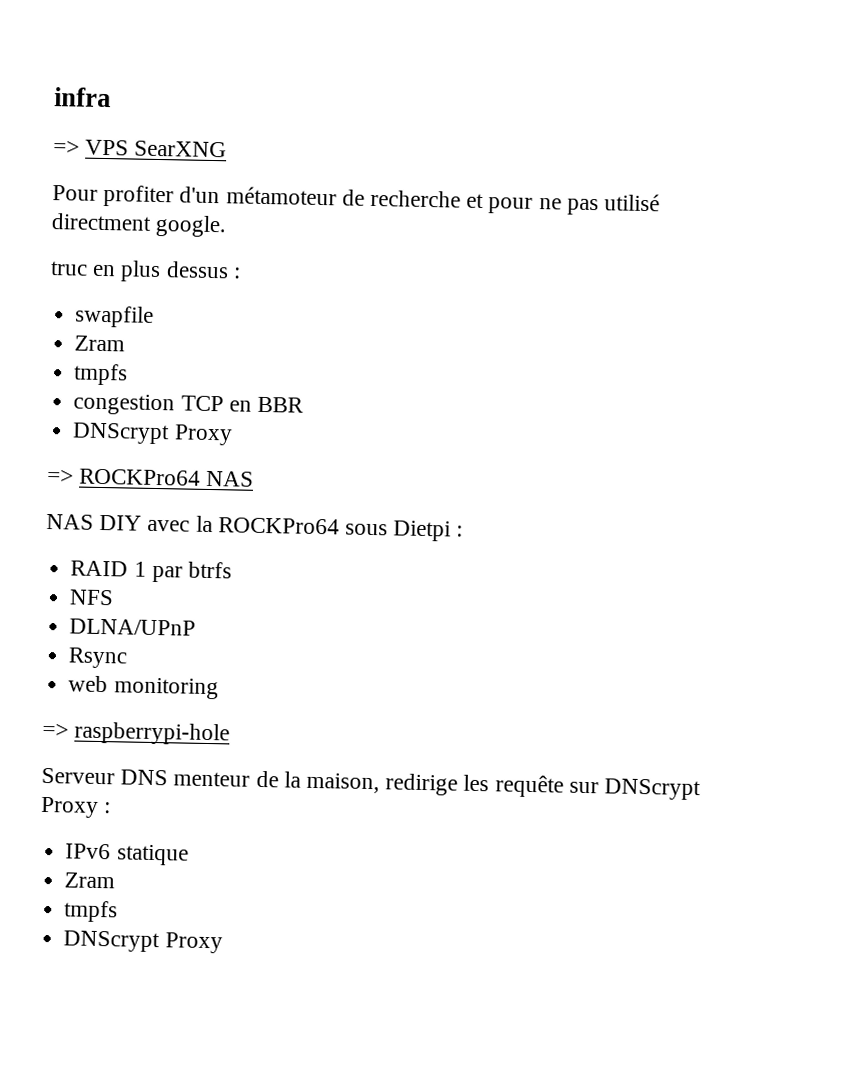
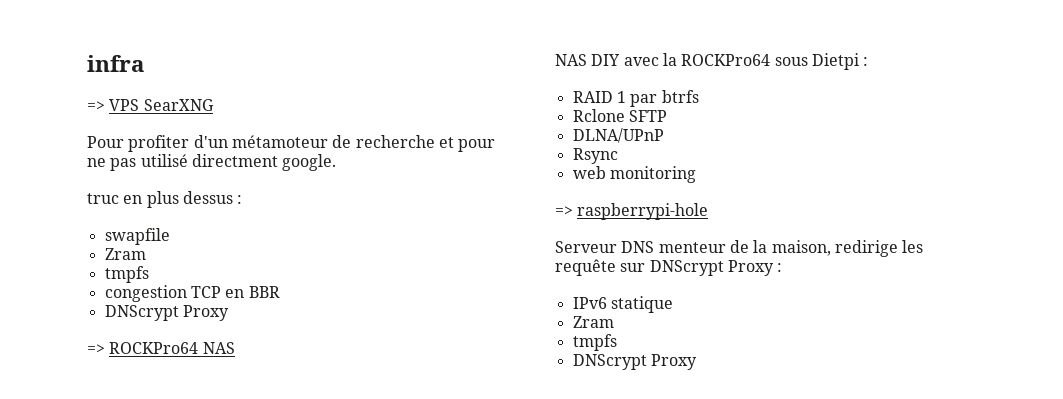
- NFS
+ Rclone SFTP

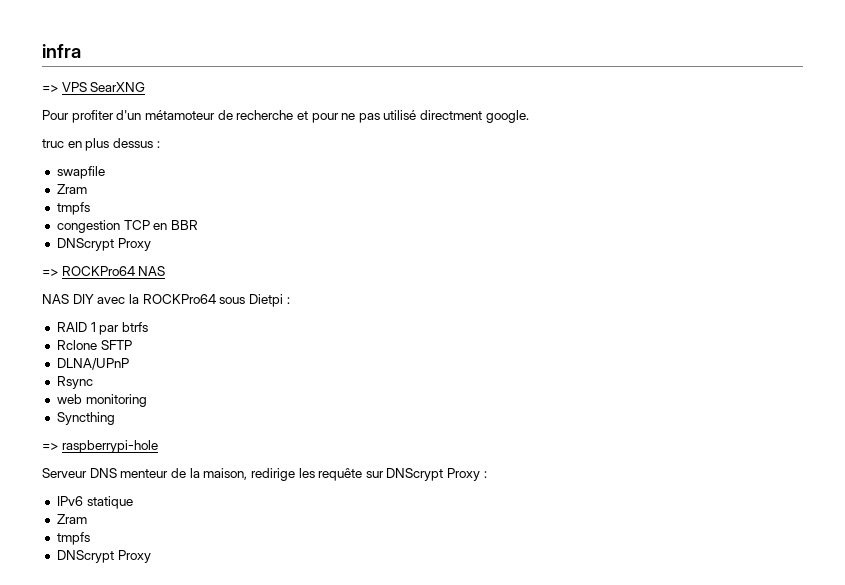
+ Syncthing

